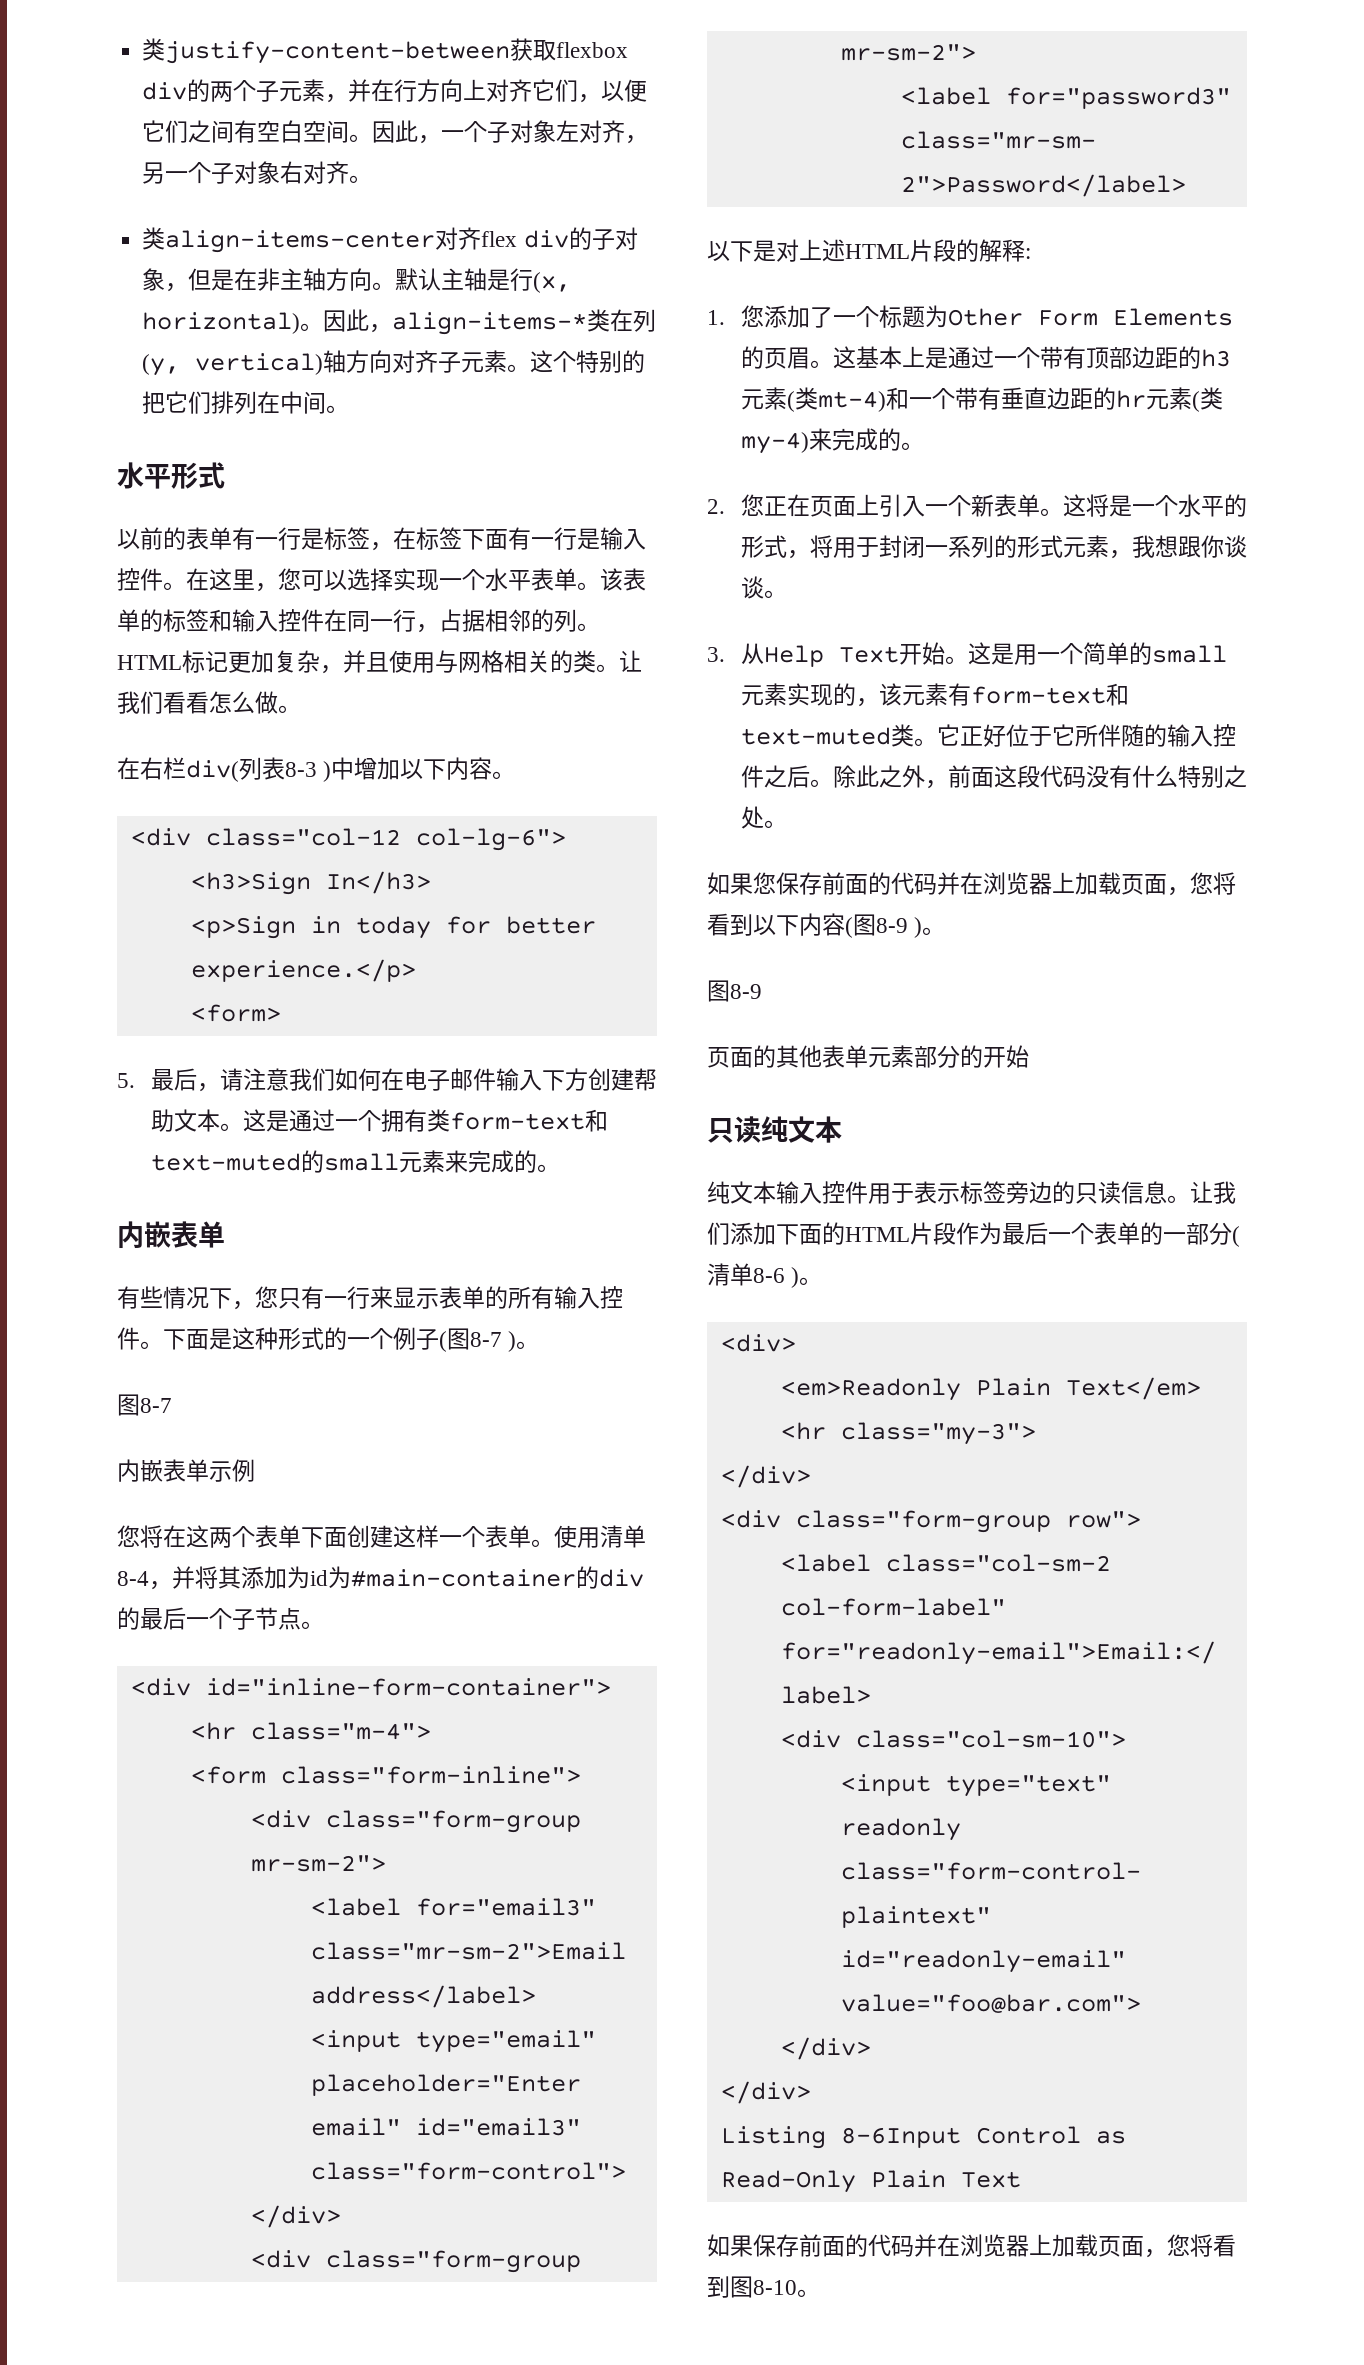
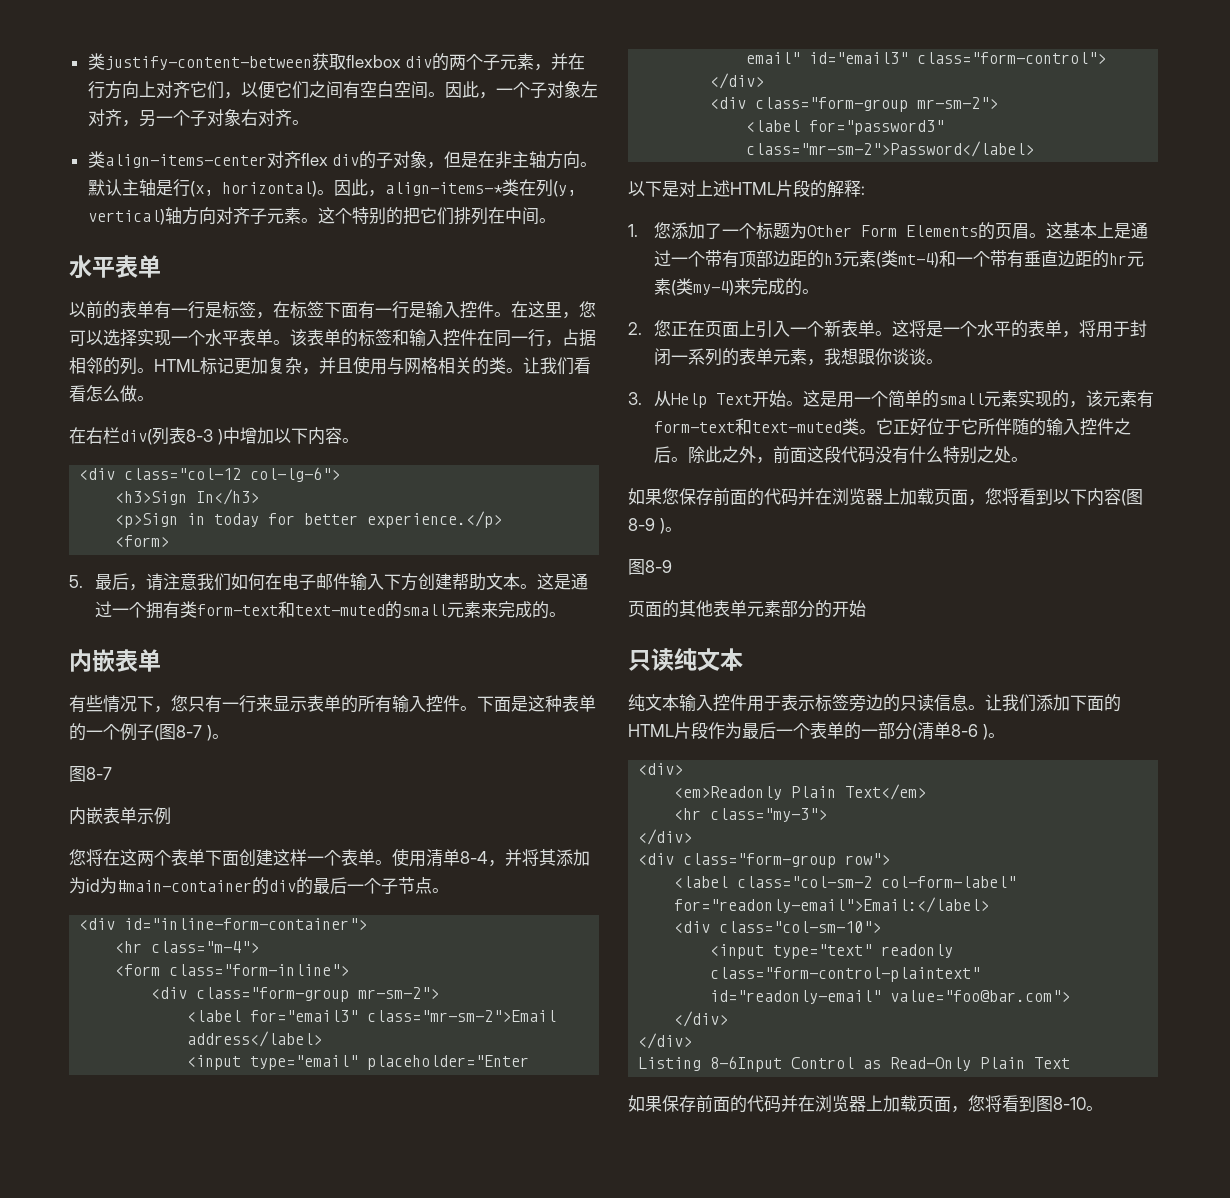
  这个特别的把它们排列在中间。
- 水平形式
+ 水平表单
- 下面是这种形式的一个例子(图8-7 )。
+ 下面是这种表单的一个例子(图8-7 )。
- 这将是一个水平的形式，将用于封闭一系列的形式元素，我想跟你谈谈。
+ 这将是一个水平的表单，将用于封闭一系列的表单元素，我想跟你谈谈。

